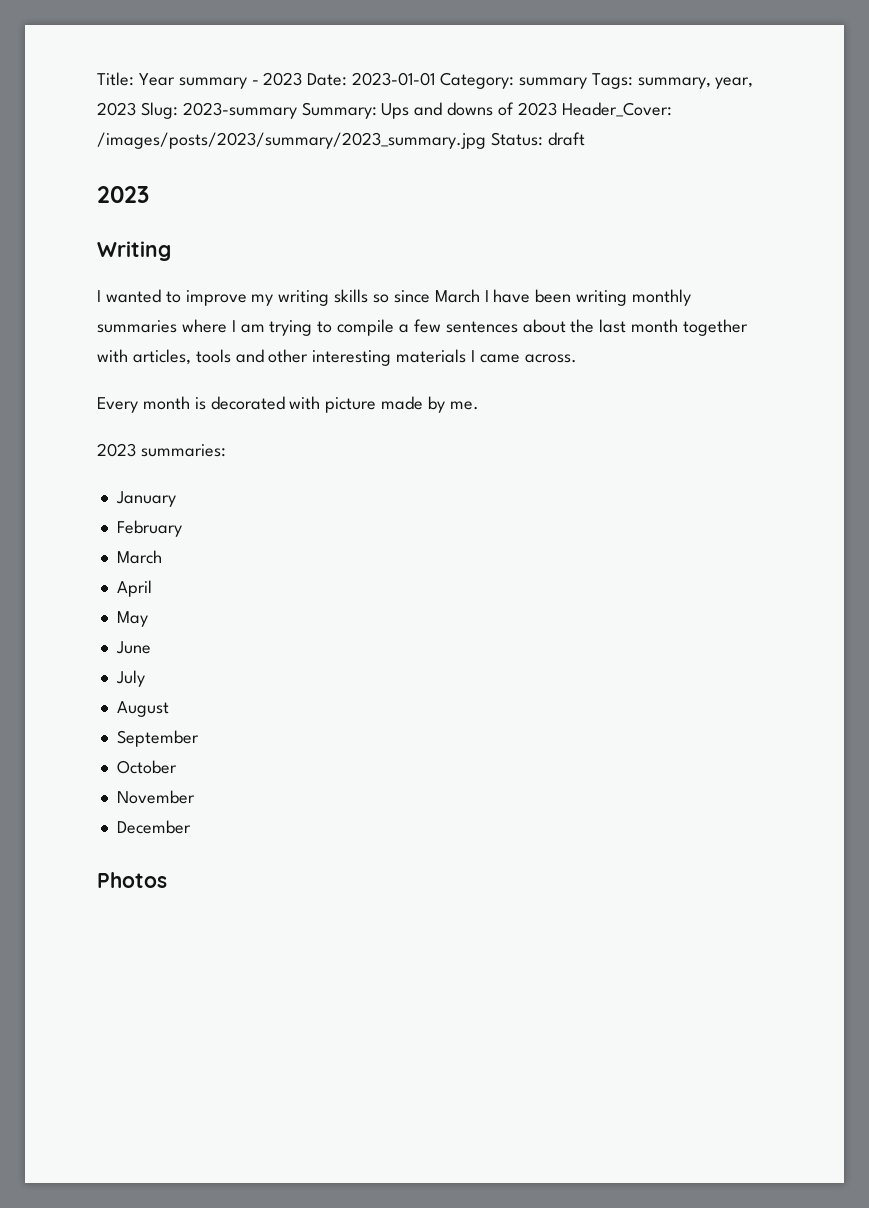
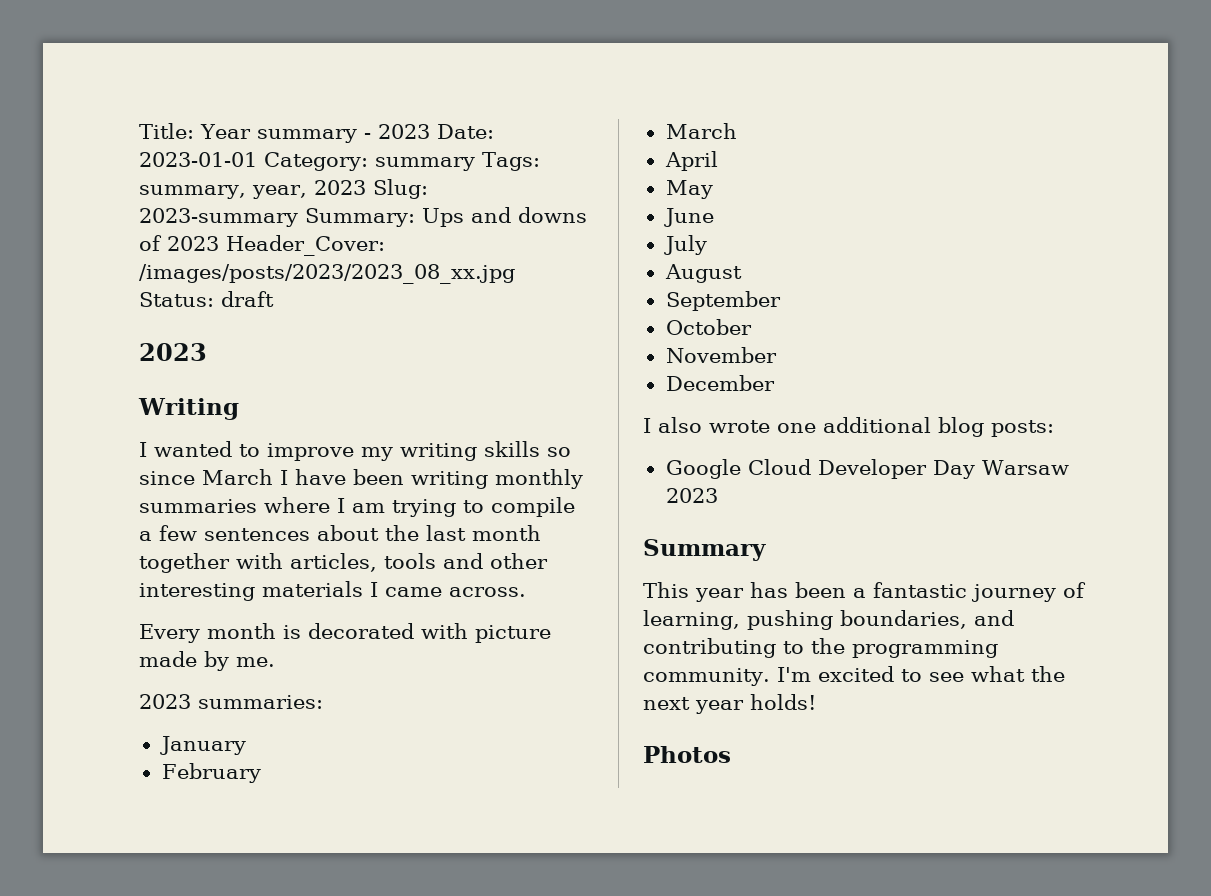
- Title: Year summary - 2023 Date: 2023-01-01 Category: summary Tags: summary, year, 2023 Slug: 2023-summary Summary: Ups and downs of 2023 Header_Cover: /images/posts/2023/summary/2023_summary.jpg Status: draft
+ Title: Year summary - 2023 Date: 2023-01-01 Category: summary Tags: summary, year, 2023 Slug: 2023-summary Summary: Ups and downs of 2023 Header_Cover: /images/posts/2023/2023_08_xx.jpg Status: draft
+ I also wrote one additional blog posts:
+ Google Cloud Developer Day Warsaw 2023
+ Summary
+ This year has been a fantastic journey of learning, pushing boundaries, and contributing to the programming community. I'm excited to see what the next year holds!

